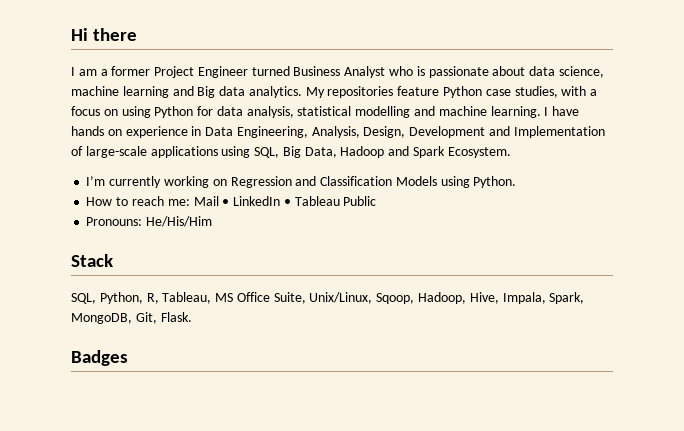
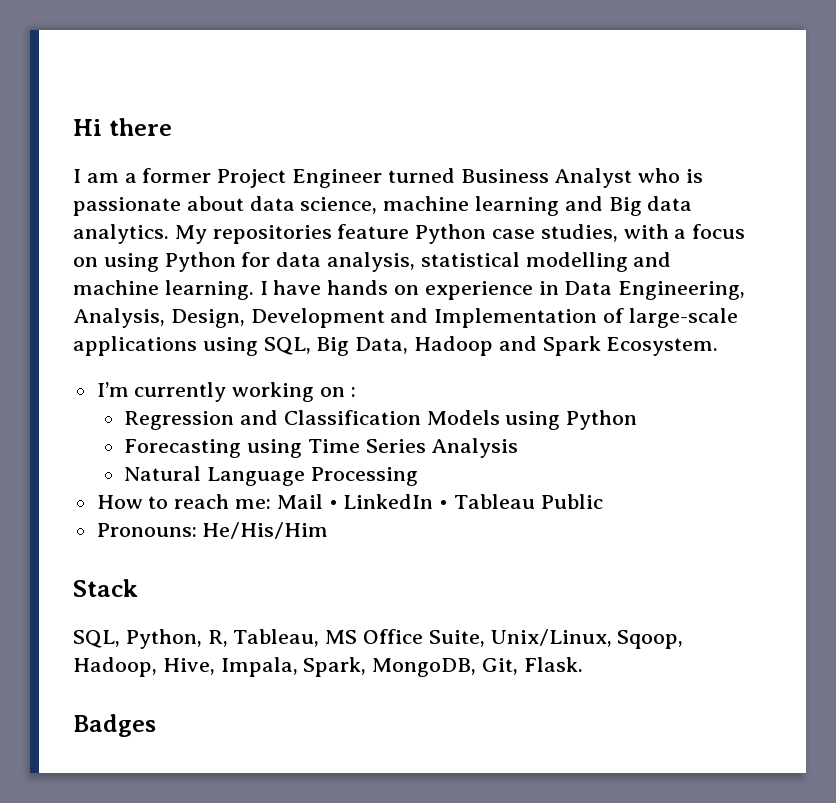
- I’m currently working on Regression and Classification Models using Python.
+ I’m currently working on :
+ Regression and Classification Models using Python
+ Forecasting using Time Series Analysis
+ Natural Language Processing

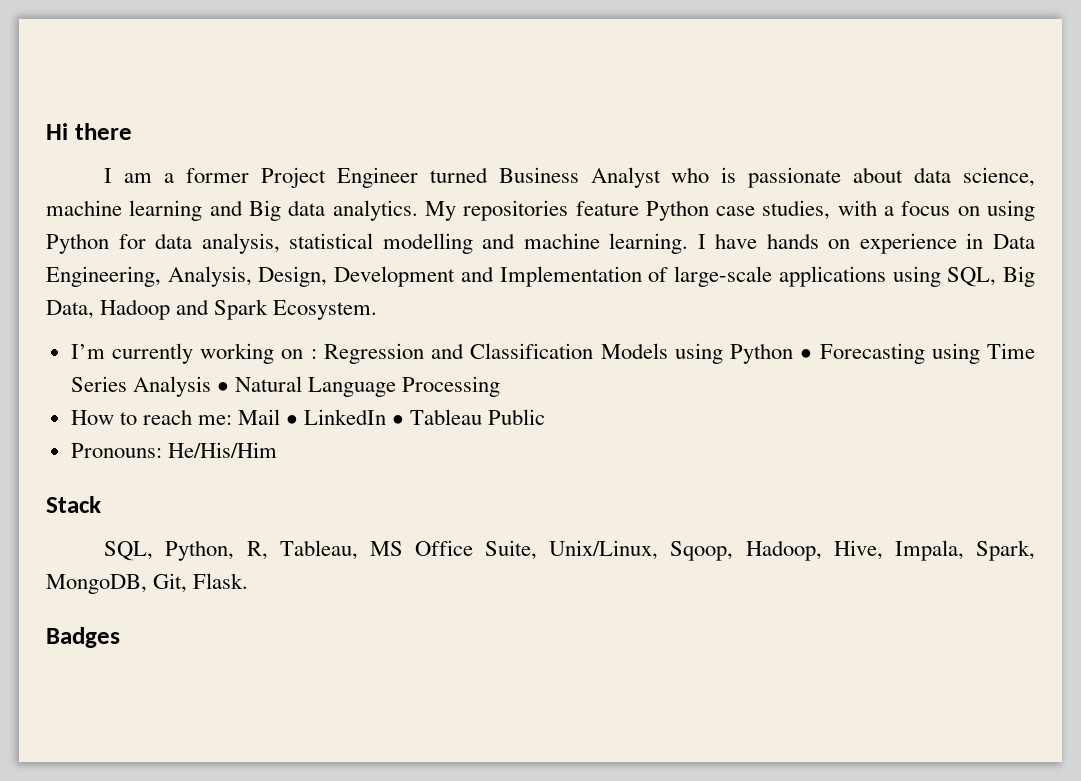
- I’m currently working on :
- Regression and Classification Models using Python
- Forecasting using Time Series Analysis
- Natural Language Processing
+ I’m currently working on : Regression and Classification Models using Python • Forecasting using Time Series Analysis • Natural Language Processing

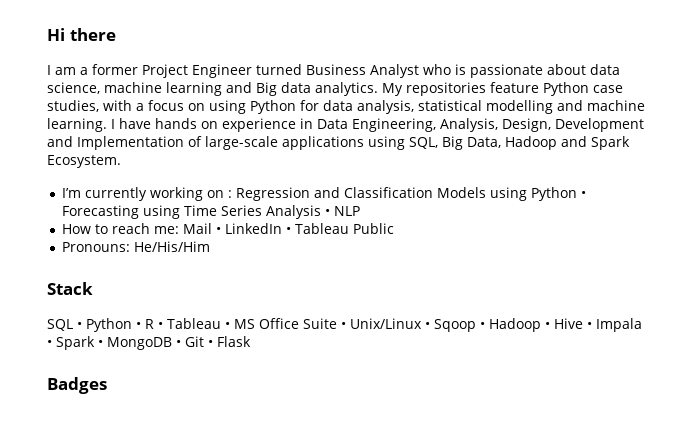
- I’m currently working on : Regression and Classification Models using Python • Forecasting using Time Series Analysis • Natural Language Processing
+ I’m currently working on : Regression and Classification Models using Python • Forecasting using Time Series Analysis • NLP
- SQL, Python, R, Tableau, MS Office Suite, Unix/Linux, Sqoop, Hadoop, Hive, Impala, Spark, MongoDB, Git, Flask.
+ SQL • Python • R • Tableau • MS Office Suite • Unix/Linux • Sqoop • Hadoop • Hive • Impala • Spark • MongoDB • Git • Flask

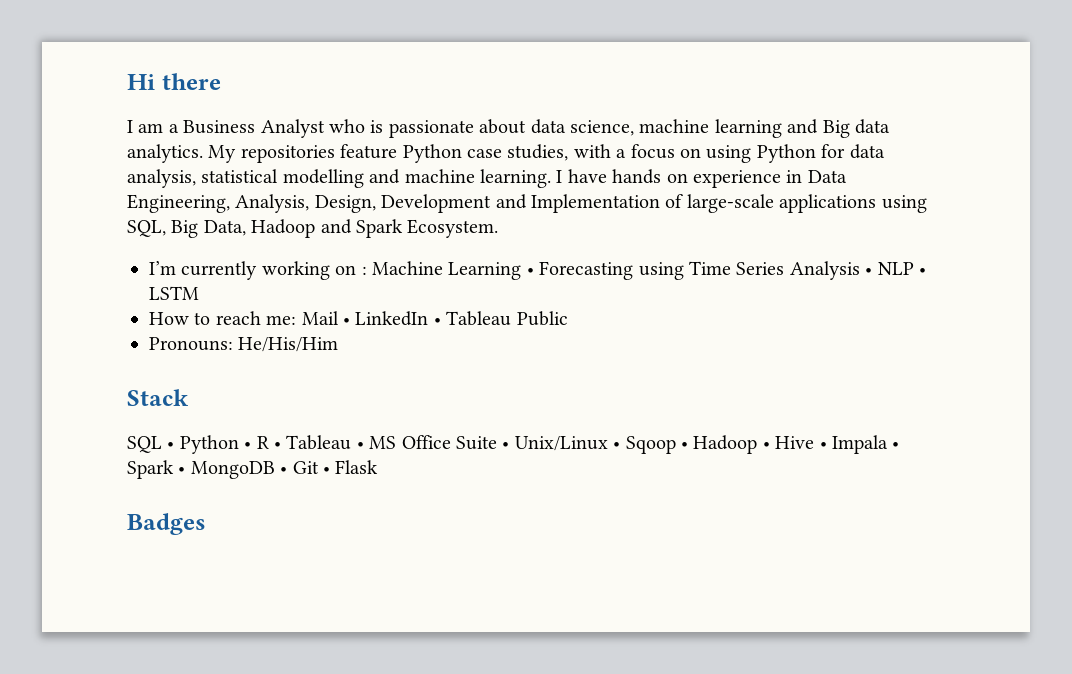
- I am a former Project Engineer turned Business Analyst who is passionate about data science, machine learning and Big data analytics.
+ I am a Business Analyst who is passionate about data science, machine learning and Big data analytics.
- I’m currently working on : Regression and Classification Models using Python • Forecasting using Time Series Analysis • NLP
+ I’m currently working on : Machine Learning • Forecasting using Time Series Analysis • NLP • LSTM

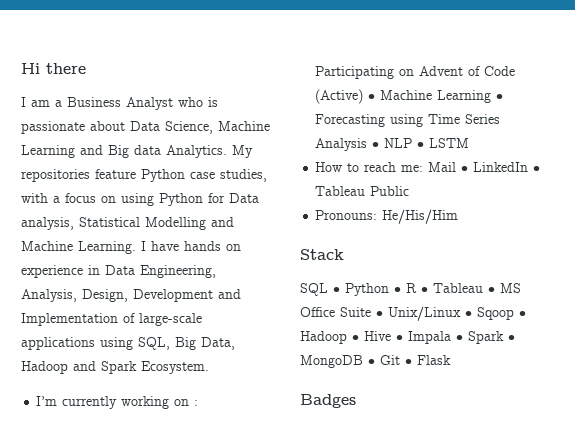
- I am a Business Analyst who is passionate about data science, machine learning and Big data analytics.
+ I am a Business Analyst who is passionate about Data Science, Machine Learning and Big data Analytics.
- My repositories feature Python case studies, with a focus on using Python for data analysis, statistical modelling and machine learning.
+ My repositories feature Python case studies, with a focus on using Python for Data analysis, Statistical Modelling and Machine Learning.
- I’m currently working on : Machine Learning • Forecasting using Time Series Analysis • NLP • LSTM
+ I’m currently working on : Participating on Advent of Code (Active) • Machine Learning • Forecasting using Time Series Analysis • NLP • LSTM

